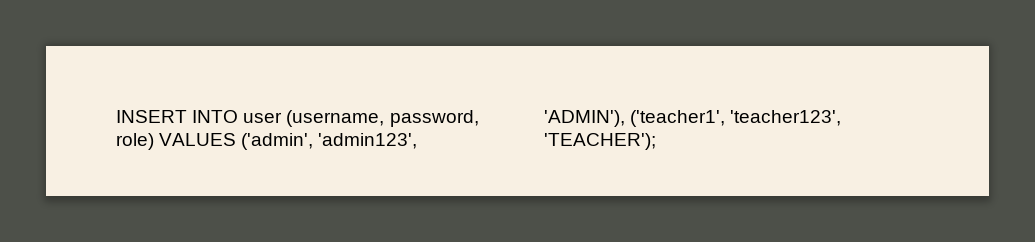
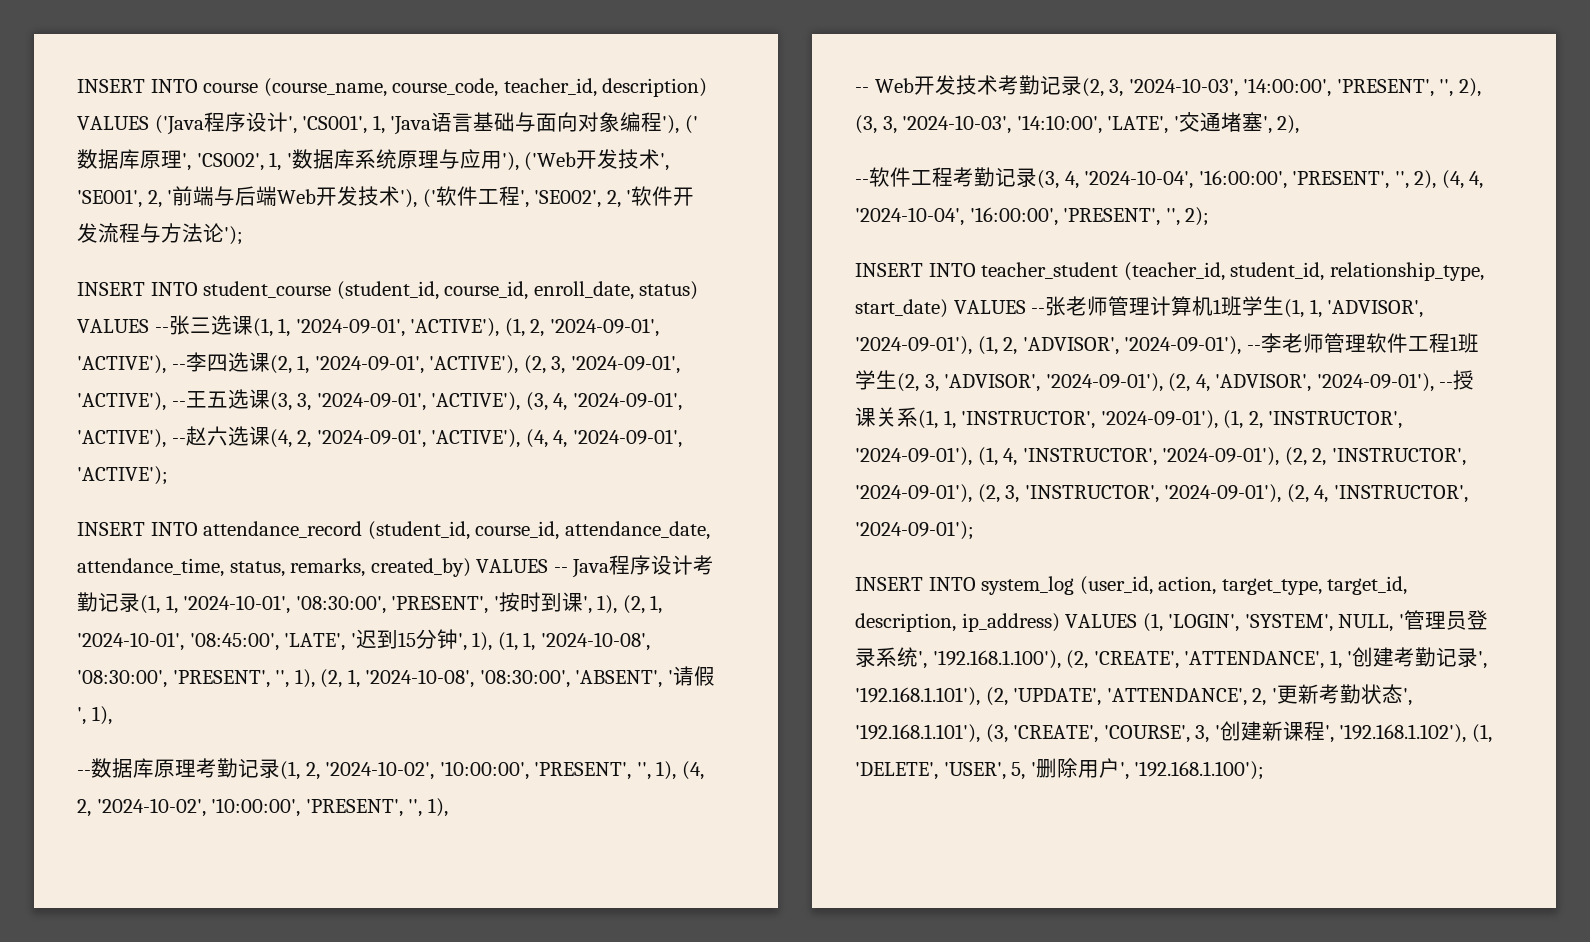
- INSERT INTO user (username, password, role) VALUES ('admin', 'admin123', 'ADMIN'), ('teacher1', 'teacher123', 'TEACHER');
+ INSERT INTO course (course_name, course_code, teacher_id, description) VALUES ('Java程序设计', 'CS001', 1, 'Java语言基础与面向对象编程'), ('数据库原理', 'CS002', 1, '数据库系统原理与应用'), ('Web开发技术', 'SE001', 2, '前端与后端Web开发技术'), ('软件工程', 'SE002', 2, '软件开发流程与方法论');
+ INSERT INTO student_course (student_id, course_id, enroll_date, status) VALUES --张三选课(1, 1, '2024-09-01', 'ACTIVE'), (1, 2, '2024-09-01', 'ACTIVE'), --李四选课(2, 1, '2024-09-01', 'ACTIVE'), (2, 3, '2024-09-01', 'ACTIVE'), --王五选课(3, 3, '2024-09-01', 'ACTIVE'), (3, 4, '2024-09-01', 'ACTIVE'), --赵六选课(4, 2, '2024-09-01', 'ACTIVE'), (4, 4, '2024-09-01', 'ACTIVE');
+ INSERT INTO attendance_record (student_id, course_id, attendance_date, attendance_time, status, remarks, created_by) VALUES -- Java程序设计考勤记录(1, 1, '2024-10-01', '08:30:00', 'PRESENT', '按时到课', 1), (2, 1, '2024-10-01', '08:45:00', 'LATE', '迟到15分钟', 1), (1, 1, '2024-10-08', '08:30:00', 'PRESENT', '', 1), (2, 1, '2024-10-08', '08:30:00', 'ABSENT', '请假', 1),
+ --数据库原理考勤记录(1, 2, '2024-10-02', '10:00:00', 'PRESENT', '', 1), (4, 2, '2024-10-02', '10:00:00', 'PRESENT', '', 1),
+ -- Web开发技术考勤记录(2, 3, '2024-10-03', '14:00:00', 'PRESENT', '', 2), (3, 3, '2024-10-03', '14:10:00', 'LATE', '交通堵塞', 2),
+ --软件工程考勤记录(3, 4, '2024-10-04', '16:00:00', 'PRESENT', '', 2), (4, 4, '2024-10-04', '16:00:00', 'PRESENT', '', 2);
+ INSERT INTO teacher_student (teacher_id, student_id, relationship_type, start_date) VALUES --张老师管理计算机1班学生(1, 1, 'ADVISOR', '2024-09-01'), (1, 2, 'ADVISOR', '2024-09-01'), --李老师管理软件工程1班学生(2, 3, 'ADVISOR', '2024-09-01'), (2, 4, 'ADVISOR', '2024-09-01'), --授课关系(1, 1, 'INSTRUCTOR', '2024-09-01'), (1, 2, 'INSTRUCTOR', '2024-09-01'), (1, 4, 'INSTRUCTOR', '2024-09-01'), (2, 2, 'INSTRUCTOR', '2024-09-01'), (2, 3, 'INSTRUCTOR', '2024-09-01'), (2, 4, 'INSTRUCTOR', '2024-09-01');
+ INSERT INTO system_log (user_id, action, target_type, target_id, description, ip_address) VALUES (1, 'LOGIN', 'SYSTEM', NULL, '管理员登录系统', '192.168.1.100'), (2, 'CREATE', 'ATTENDANCE', 1, '创建考勤记录', '192.168.1.101'), (2, 'UPDATE', 'ATTENDANCE', 2, '更新考勤状态', '192.168.1.101'), (3, 'CREATE', 'COURSE', 3, '创建新课程', '192.168.1.102'), (1, 'DELETE', 'USER', 5, '删除用户', '192.168.1.100');

